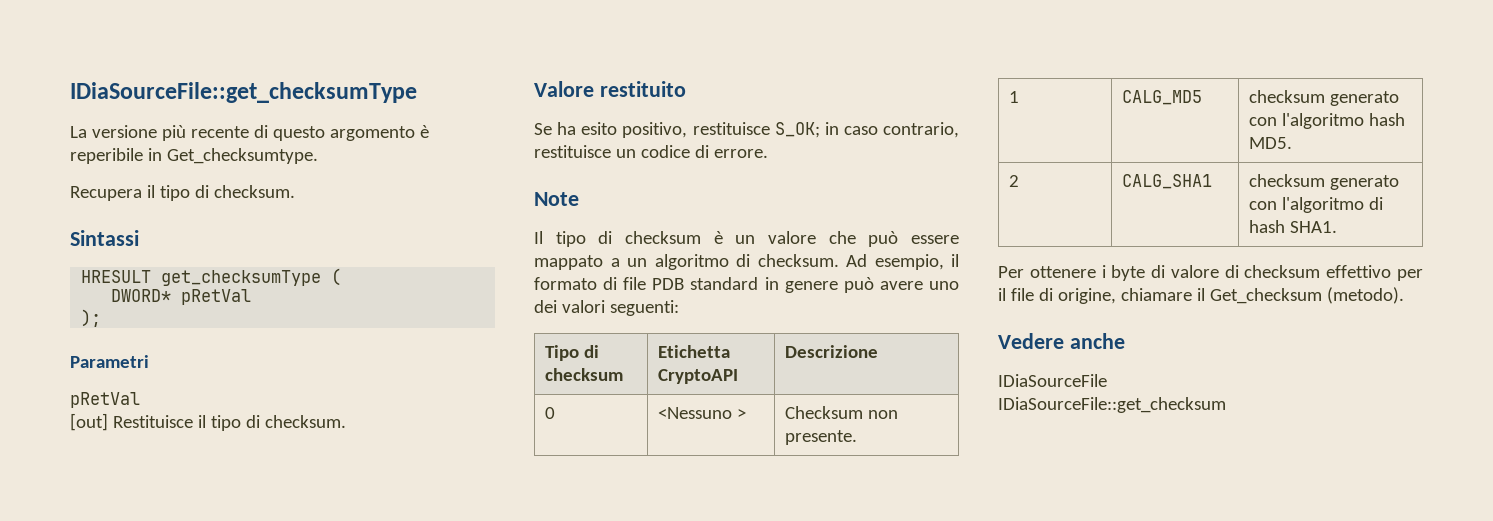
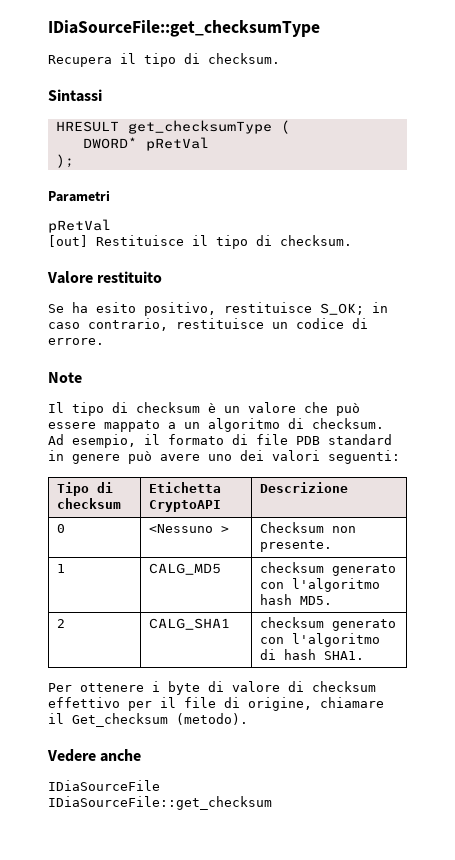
- La versione più recente di questo argomento è reperibile in Get_checksumtype.

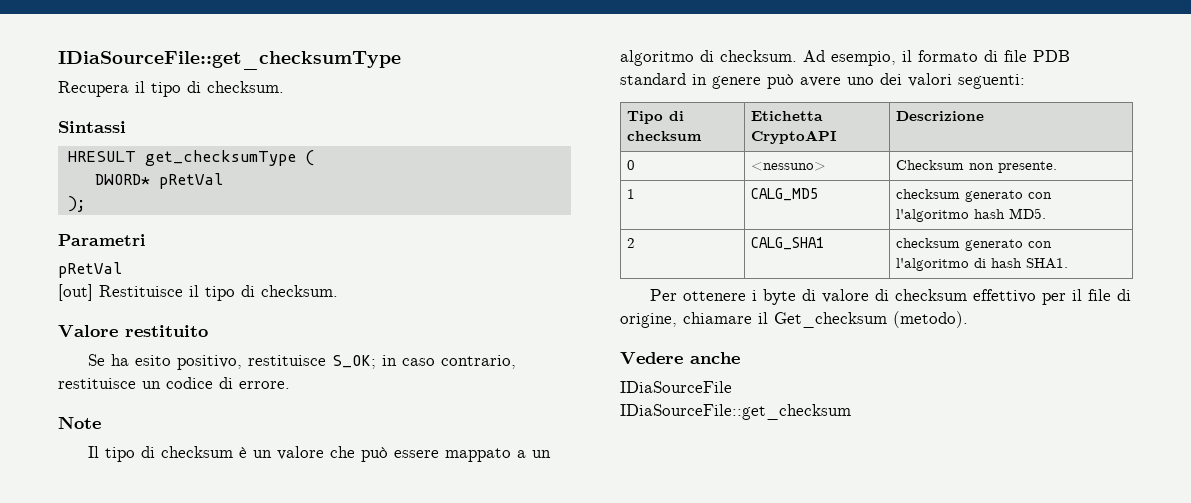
- 0 | <Nessuno > | Checksum non presente.
+ 0 | <nessuno> | Checksum non presente.

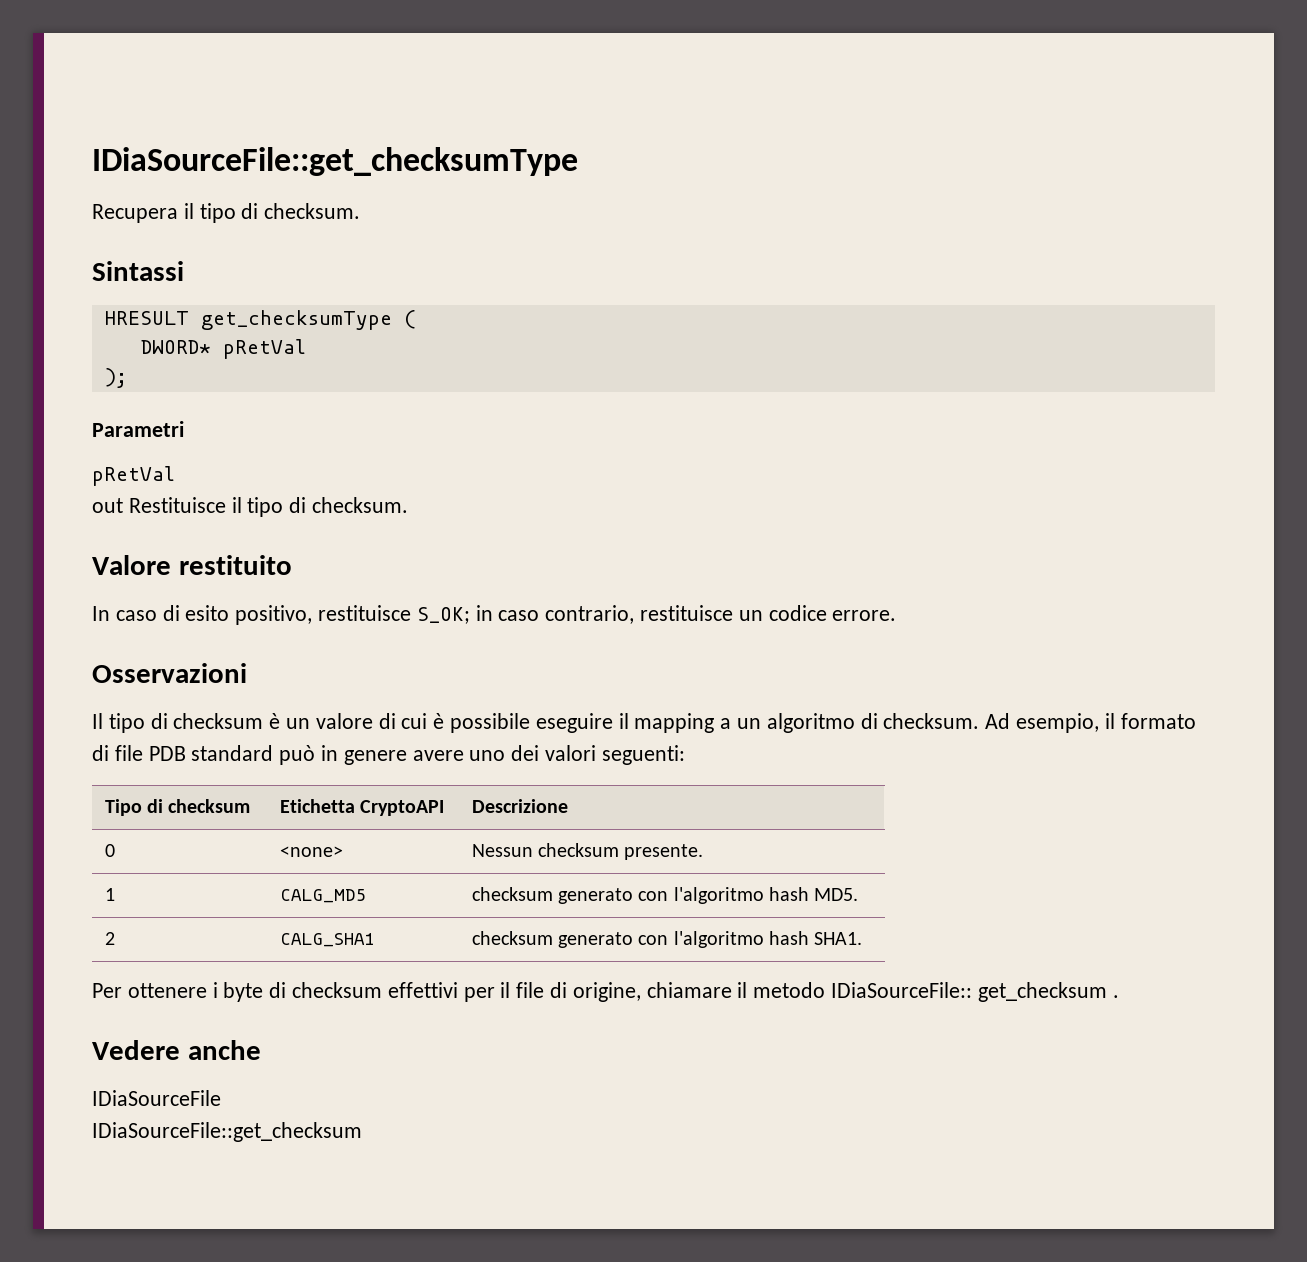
- [out] Restituisce il tipo di checksum.
+ out Restituisce il tipo di checksum.
- Se ha esito positivo, restituisce S_OK; in caso contrario, restituisce un codice di errore.
+ In caso di esito positivo, restituisce S_OK; in caso contrario, restituisce un codice errore.
- Note
+ Osservazioni
- Il tipo di checksum è un valore che può essere mappato a un algoritmo di checksum.
+ Il tipo di checksum è un valore di cui è possibile eseguire il mapping a un algoritmo di checksum.
- Ad esempio, il formato di file PDB standard in genere può avere uno dei valori seguenti:
+ Ad esempio, il formato di file PDB standard può in genere avere uno dei valori seguenti:
- 0 | <nessuno> | Checksum non presente.
+ 0 | <none> | Nessun checksum presente.
- 2 | CALG_SHA1 | checksum generato con l'algoritmo di hash SHA1.
+ 2 | CALG_SHA1 | checksum generato con l'algoritmo hash SHA1.
- Per ottenere i byte di valore di checksum effettivo per il file di origine, chiamare il Get_checksum (metodo).
+ Per ottenere i byte di checksum effettivi per il file di origine, chiamare il metodo IDiaSourceFile:: get_checksum .

